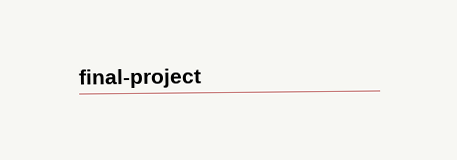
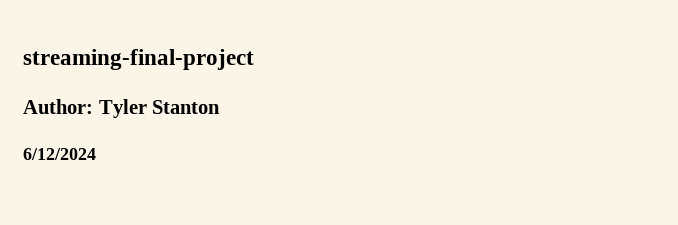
- final-project
+ streaming-final-project
+ Author: Tyler Stanton
+ 6/12/2024

